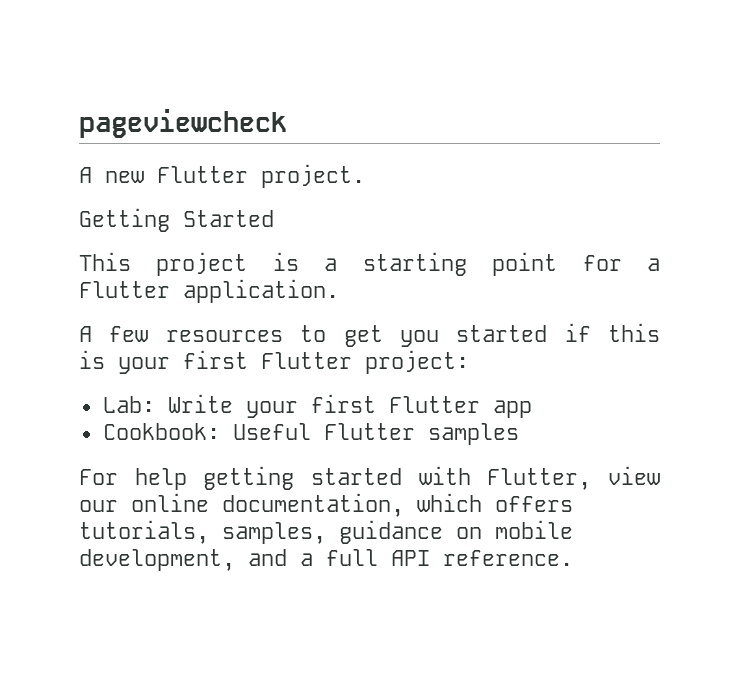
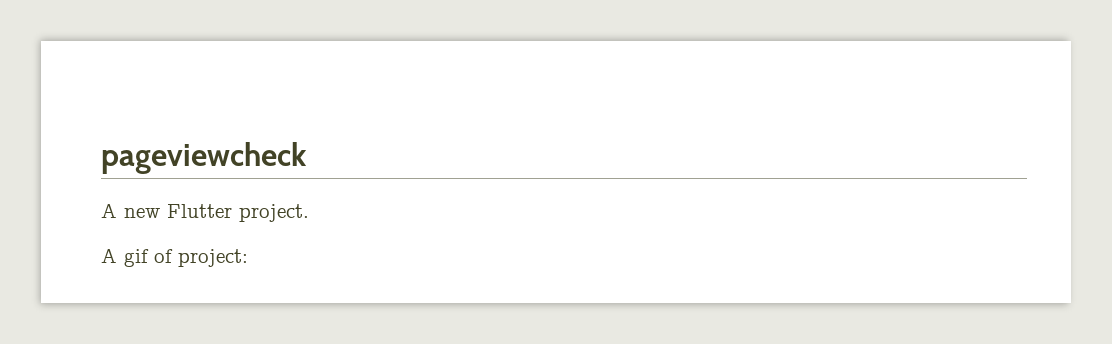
- Getting Started
- This project is a starting point for a Flutter application.
- A few resources to get you started if this is your first Flutter project:
- Lab: Write your first Flutter app
- Cookbook: Useful Flutter samples
- For help getting started with Flutter, view our online documentation, which offers tutorials, samples, guidance on mobile development, and a full API reference.
+ A gif of project:

